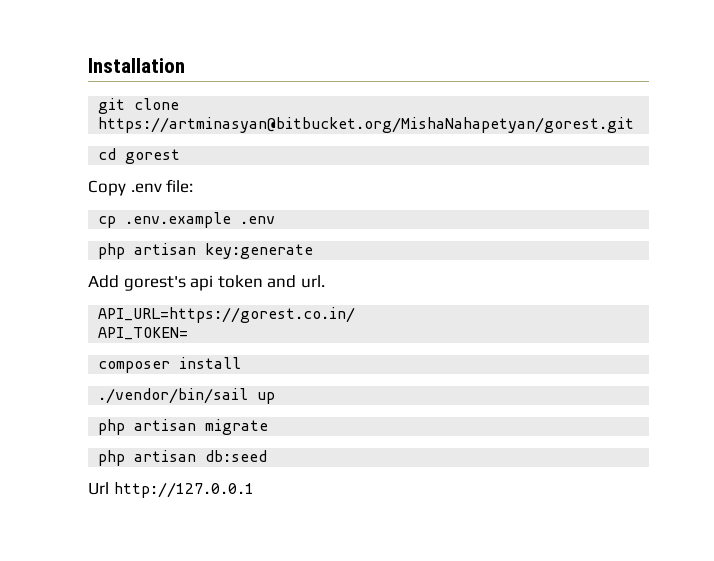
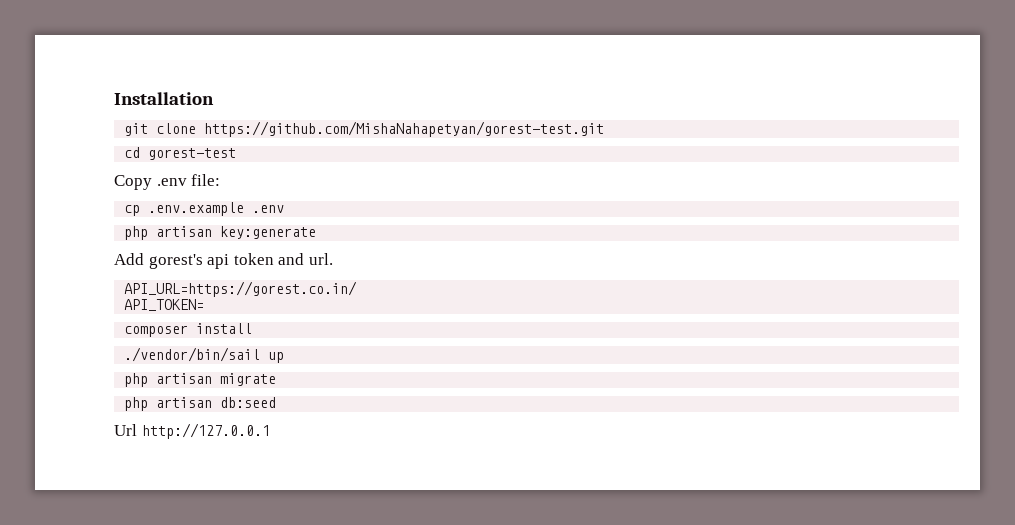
- git clone https://artminasyan@bitbucket.org/MishaNahapetyan/gorest.git
+ git clone https://github.com/MishaNahapetyan/gorest-test.git
- cd gorest
+ cd gorest-test

